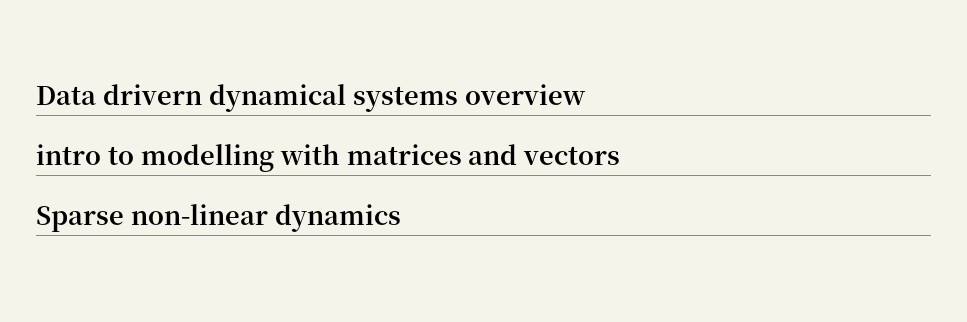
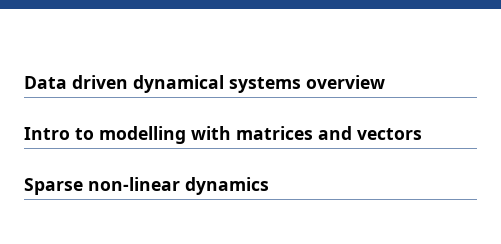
- Data drivern dynamical systems overview
+ Data driven dynamical systems overview
- intro to modelling with matrices and vectors
+ Intro to modelling with matrices and vectors

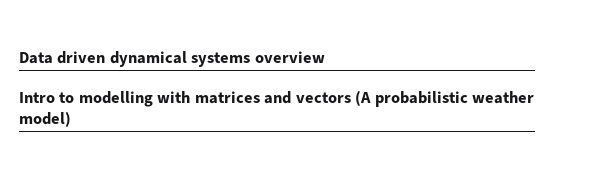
- Intro to modelling with matrices and vectors
- Sparse non-linear dynamics
+ Intro to modelling with matrices and vectors (A probabilistic weather model)

